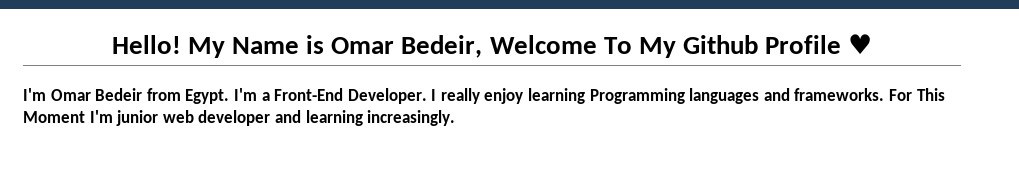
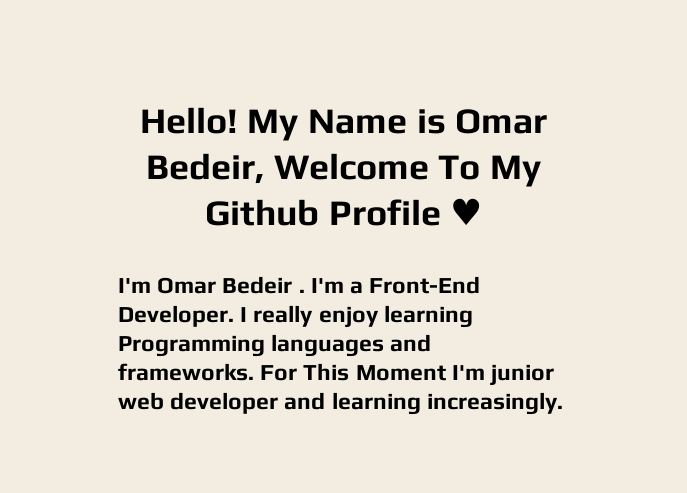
- I'm Omar Bedeir from Egypt.
+ I'm Omar Bedeir .

